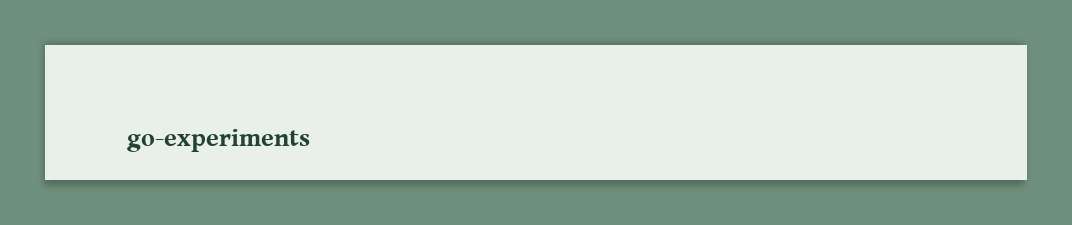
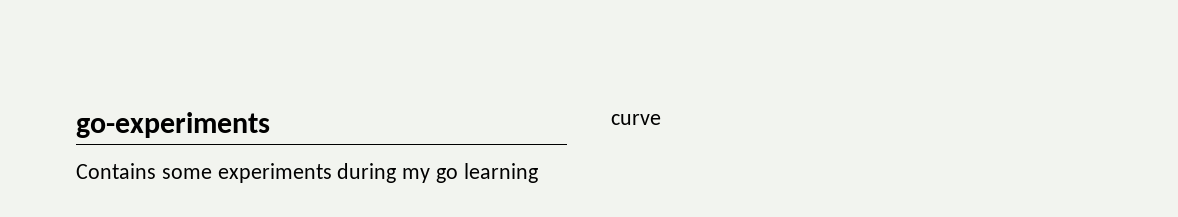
+ Contains some experiments during my go learning curve

